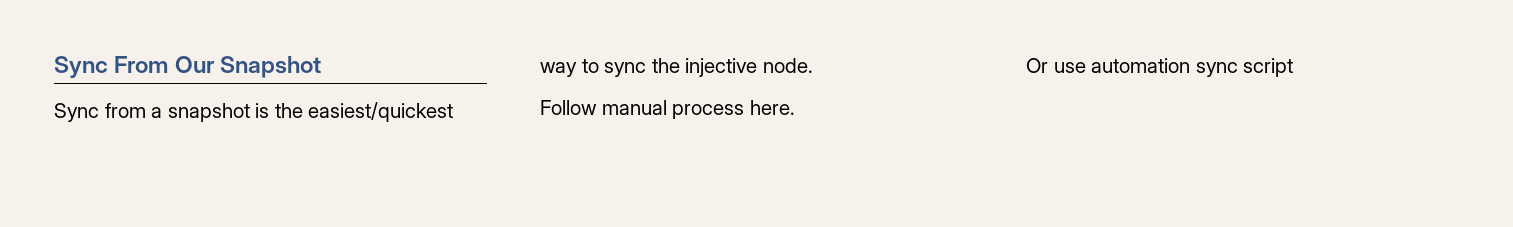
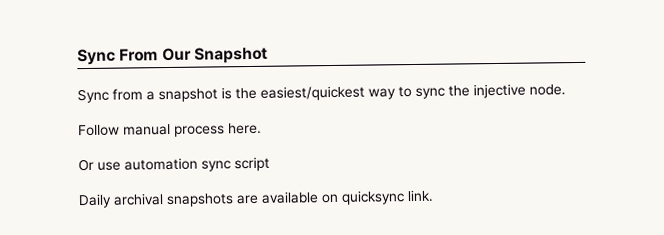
+ Daily archival snapshots are available on quicksync link.

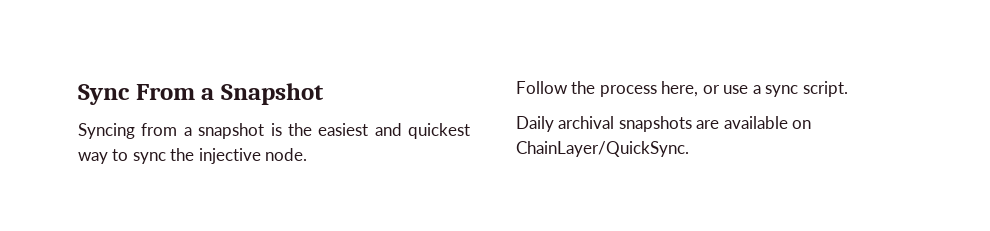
- Sync From Our Snapshot
+ Sync From a Snapshot
- Sync from a snapshot is the easiest/quickest way to sync the injective node.
+ Syncing from a snapshot is the easiest and quickest way to sync the injective node.
- Follow manual process here.
- Or use automation sync script
+ Follow the process here, or use a sync script.
- Daily archival snapshots are available on quicksync link.
+ Daily archival snapshots are available on ChainLayer/QuickSync.

